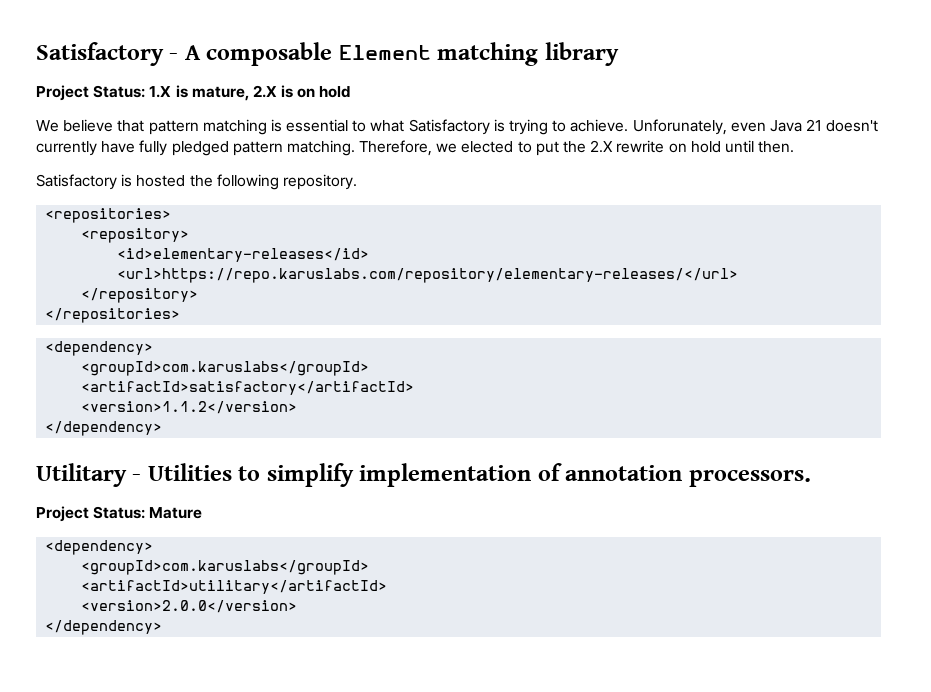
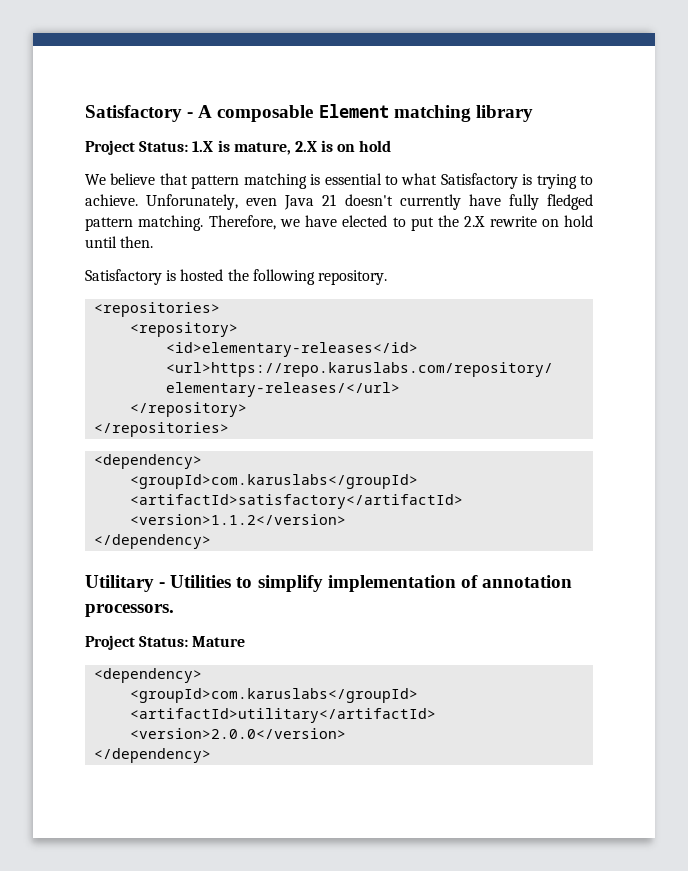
- Unforunately, even Java 21 doesn't currently have fully pledged pattern matching.
+ Unforunately, even Java 21 doesn't currently have fully fledged pattern matching.
- Therefore, we elected to put the 2.X rewrite on hold until then.
+ Therefore, we have elected to put the 2.X rewrite on hold until then.

